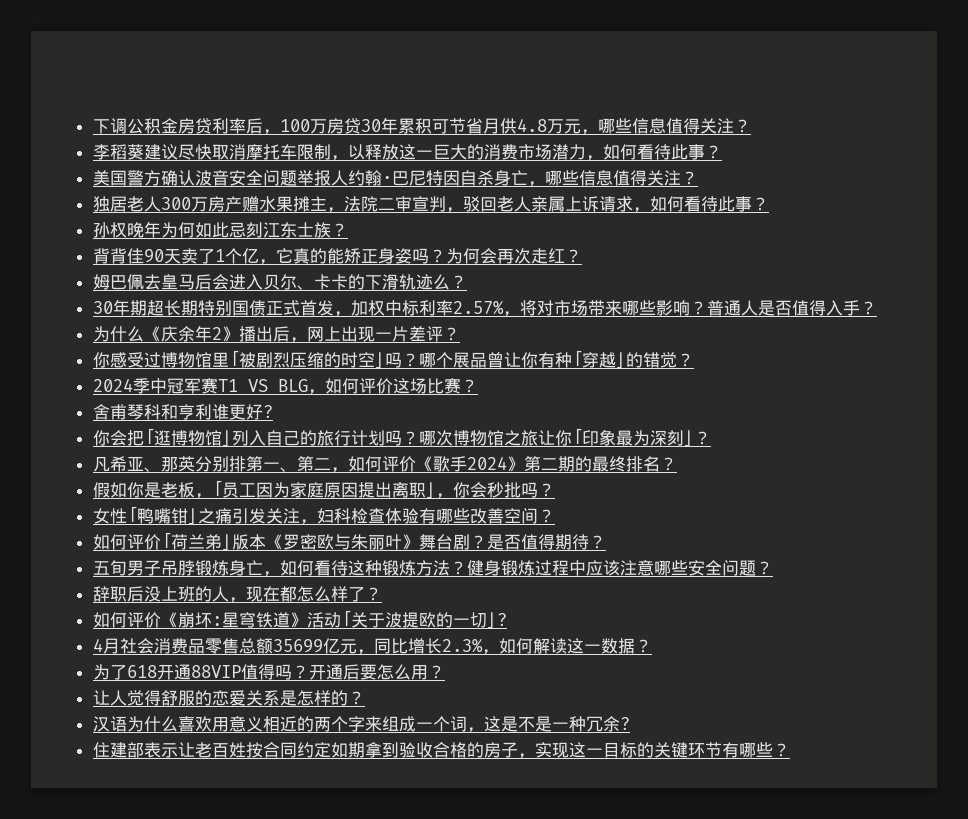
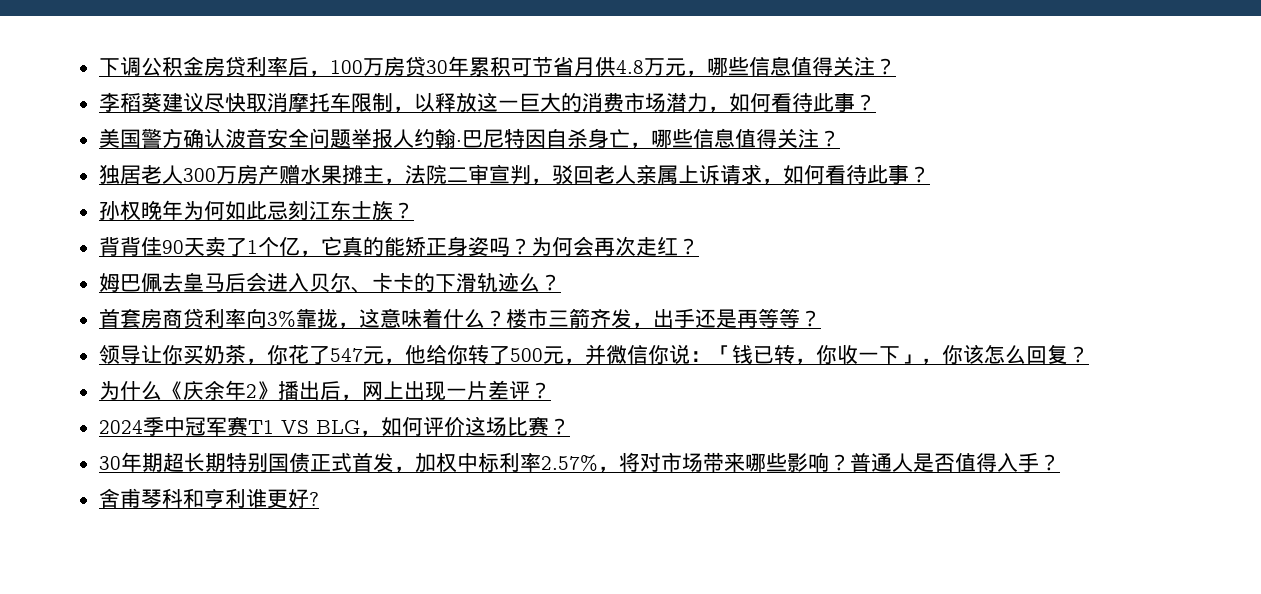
+ 首套房商贷利率向3%靠拢，这意味着什么？楼市三箭齐发，出手还是再等等？
+ 领导让你买奶茶，你花了547元，他给你转了500元，并微信你说：「钱已转，你收一下」，你该怎么回复？
+ 为什么《庆余年2》播出后，网上出现一片差评？
+ 2024季中冠军赛T1 VS BLG，如何评价这场比赛？
- 为什么《庆余年2》播出后，网上出现一片差评？
- 你感受过博物馆里「被剧烈压缩的时空」吗？哪个展品曾让你有种「穿越」的错觉？
- 2024季中冠军赛T1 VS BLG，如何评价这场比赛？
- 你会把「逛博物馆」列入自己的旅行计划吗？哪次博物馆之旅让你「印象最为深刻」？
- 凡希亚、那英分别排第一、第二，如何评价《歌手2024》第二期的最终排名？
- 假如你是老板，「员工因为家庭原因提出离职」，你会秒批吗？
- 女性「鸭嘴钳」之痛引发关注，妇科检查体验有哪些改善空间？
- 如何评价「荷兰弟」版本《罗密欧与朱丽叶》舞台剧？是否值得期待？
- 五旬男子吊脖锻炼身亡，如何看待这种锻炼方法？健身锻炼过程中应该注意哪些安全问题？
- 辞职后没上班的人，现在都怎么样了？
- 如何评价《崩坏:星穹铁道》活动「关于波提欧的一切」?
- 4月社会消费品零售总额35699亿元，同比增长2.3%，如何解读这一数据？
- 为了618开通88VIP值得吗？开通后要怎么用？
- 让人觉得舒服的恋爱关系是怎样的？
- 汉语为什么喜欢用意义相近的两个字来组成一个词，这是不是一种冗余?
- 住建部表示让老百姓按合同约定如期拿到验收合格的房子，实现这一目标的关键环节有哪些？

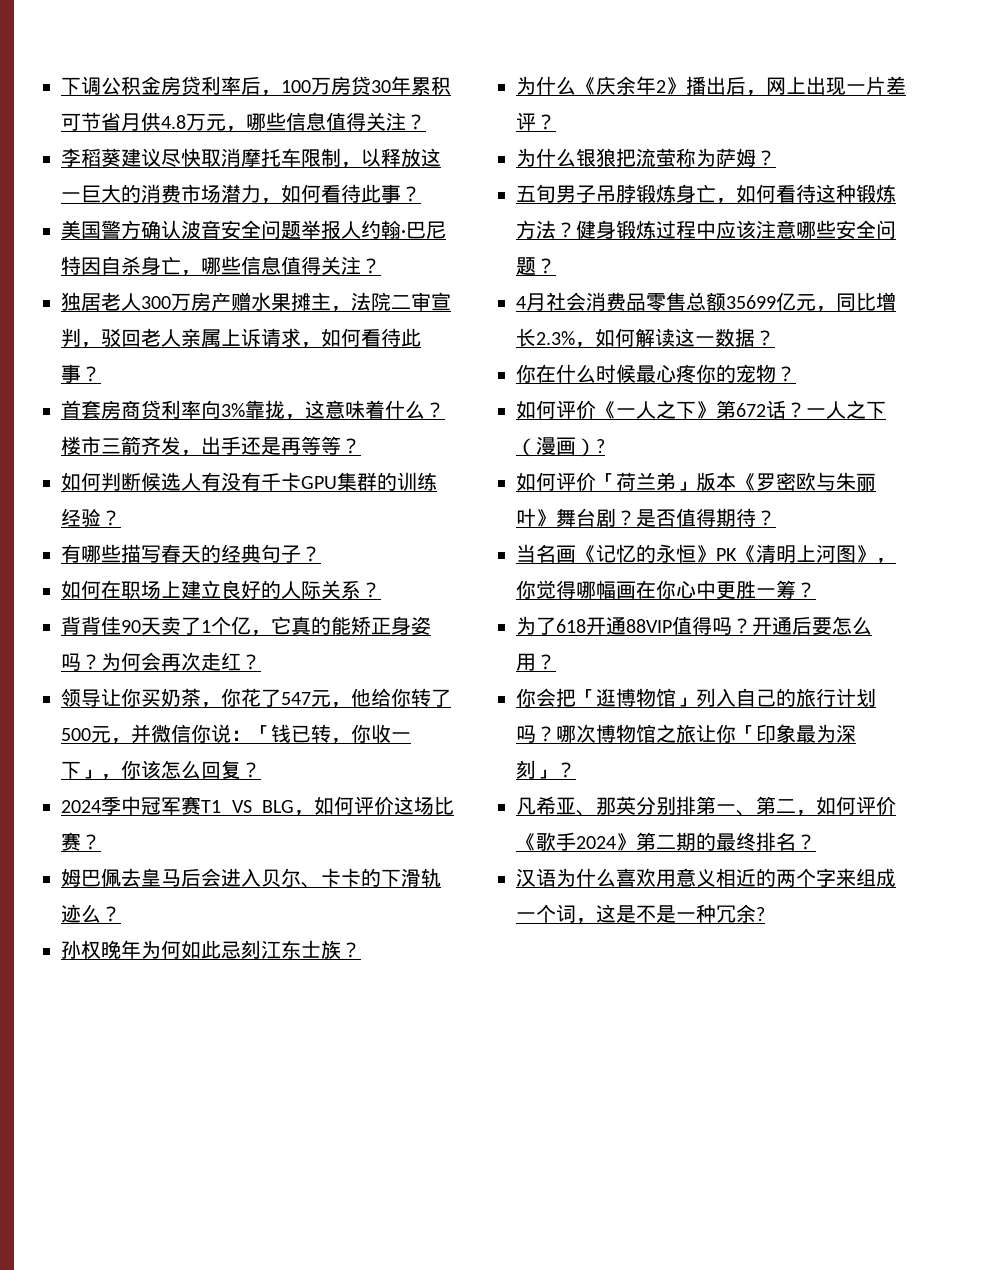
- 孙权晚年为何如此忌刻江东士族？
- 背背佳90天卖了1个亿，它真的能矫正身姿吗？为何会再次走红？
- 姆巴佩去皇马后会进入贝尔、卡卡的下滑轨迹么？
+ 如何判断候选人有没有千卡GPU集群的训练经验？
+ 有哪些描写春天的经典句子？
+ 如何在职场上建立良好的人际关系？
+ 背背佳90天卖了1个亿，它真的能矫正身姿吗？为何会再次走红？
+ 2024季中冠军赛T1 VS BLG，如何评价这场比赛？
+ 姆巴佩去皇马后会进入贝尔、卡卡的下滑轨迹么？
+ 孙权晚年为何如此忌刻江东士族？
- 2024季中冠军赛T1 VS BLG，如何评价这场比赛？
- 30年期超长期特别国债正式首发，加权中标利率2.57%，将对市场带来哪些影响？普通人是否值得入手？
- 舍甫琴科和亨利谁更好?
+ 为什么银狼把流萤称为萨姆？
+ 五旬男子吊脖锻炼身亡，如何看待这种锻炼方法？健身锻炼过程中应该注意哪些安全问题？
+ 4月社会消费品零售总额35699亿元，同比增长2.3%，如何解读这一数据？
+ 你在什么时候最心疼你的宠物？
+ 如何评价《一人之下》第672话？一人之下（漫画）?
+ 如何评价「荷兰弟」版本《罗密欧与朱丽叶》舞台剧？是否值得期待？
+ 当名画《记忆的永恒》PK《清明上河图》，你觉得哪幅画在你心中更胜一筹？
+ 为了618开通88VIP值得吗？开通后要怎么用？
+ 你会把「逛博物馆」列入自己的旅行计划吗？哪次博物馆之旅让你「印象最为深刻」？
+ 凡希亚、那英分别排第一、第二，如何评价《歌手2024》第二期的最终排名？
+ 汉语为什么喜欢用意义相近的两个字来组成一个词，这是不是一种冗余?

